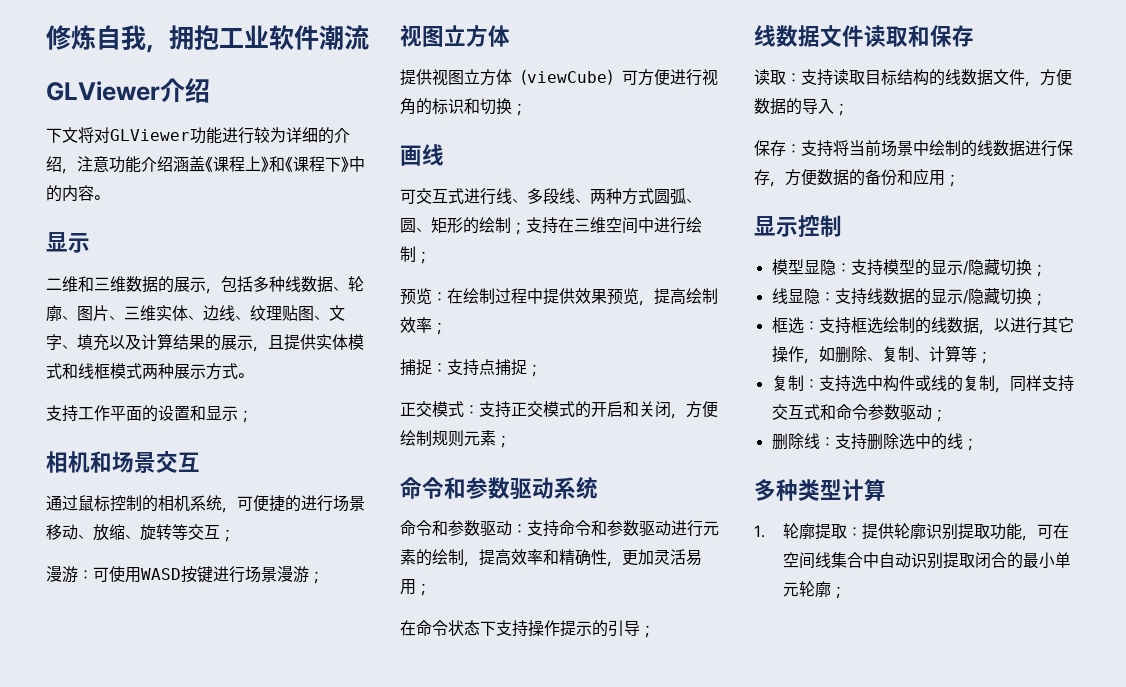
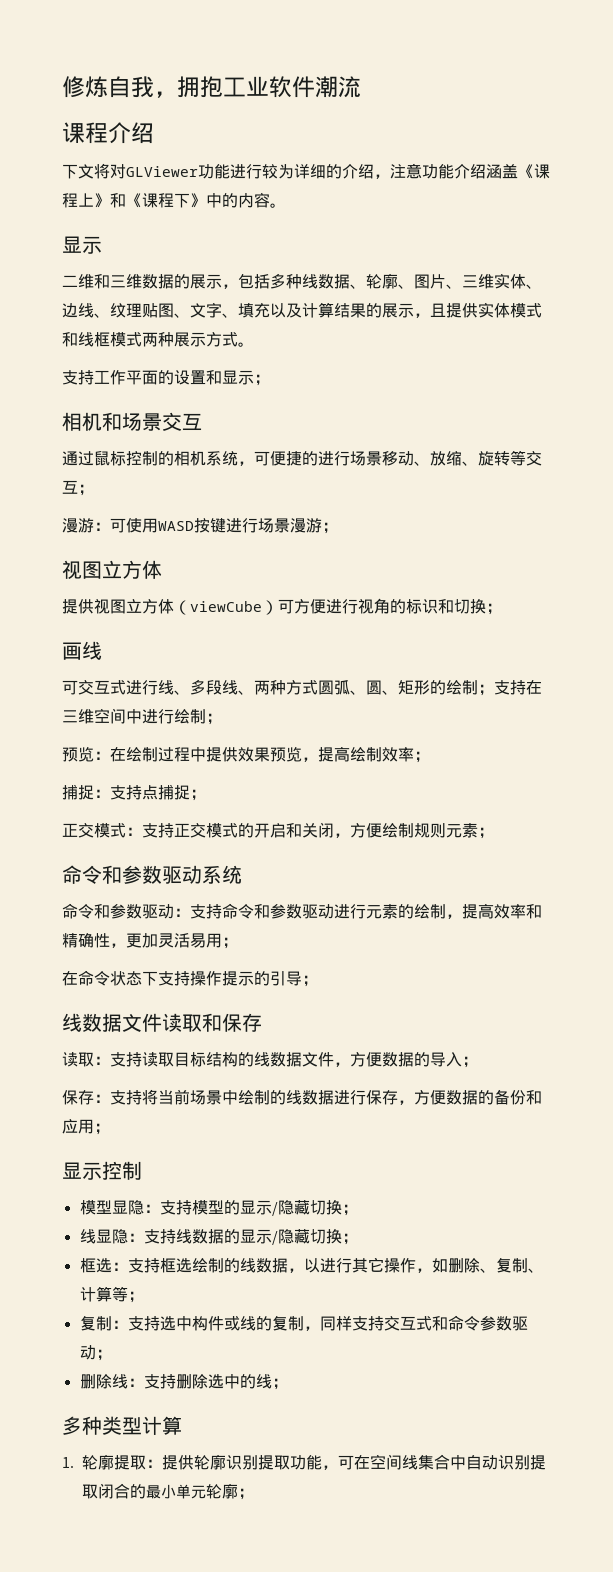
- GLViewer介绍
+ 课程介绍

